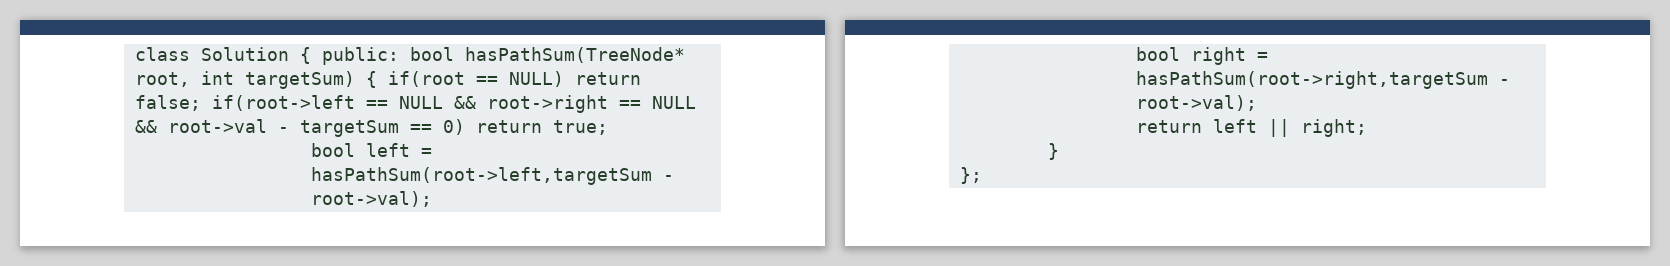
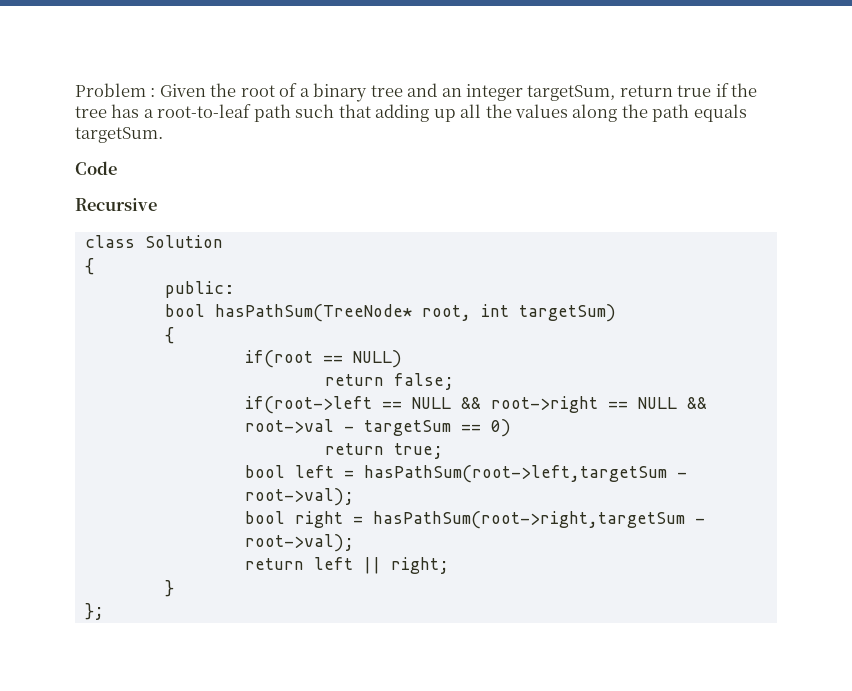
+ Problem : Given the root of a binary tree and an integer targetSum, return true if the tree has a root-to-leaf path such that adding up all the values along the path equals targetSum.
+ Code
+ Recursive
- class Solution { public: bool hasPathSum(TreeNode* root, int targetSum) { if(root == NULL) return false; if(root->left == NULL && root->right == NULL && root->val - targetSum == 0) return true;
+ class Solution
+ {
+ public:
+ bool hasPathSum(TreeNode* root, int targetSum)
+ {
+ if(root == NULL)
+ return false;
+ if(root->left == NULL && root->right == NULL && root->val - targetSum == 0)
+ return true;

